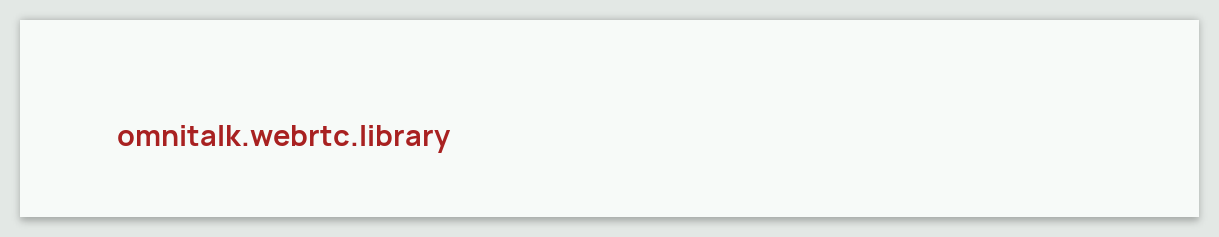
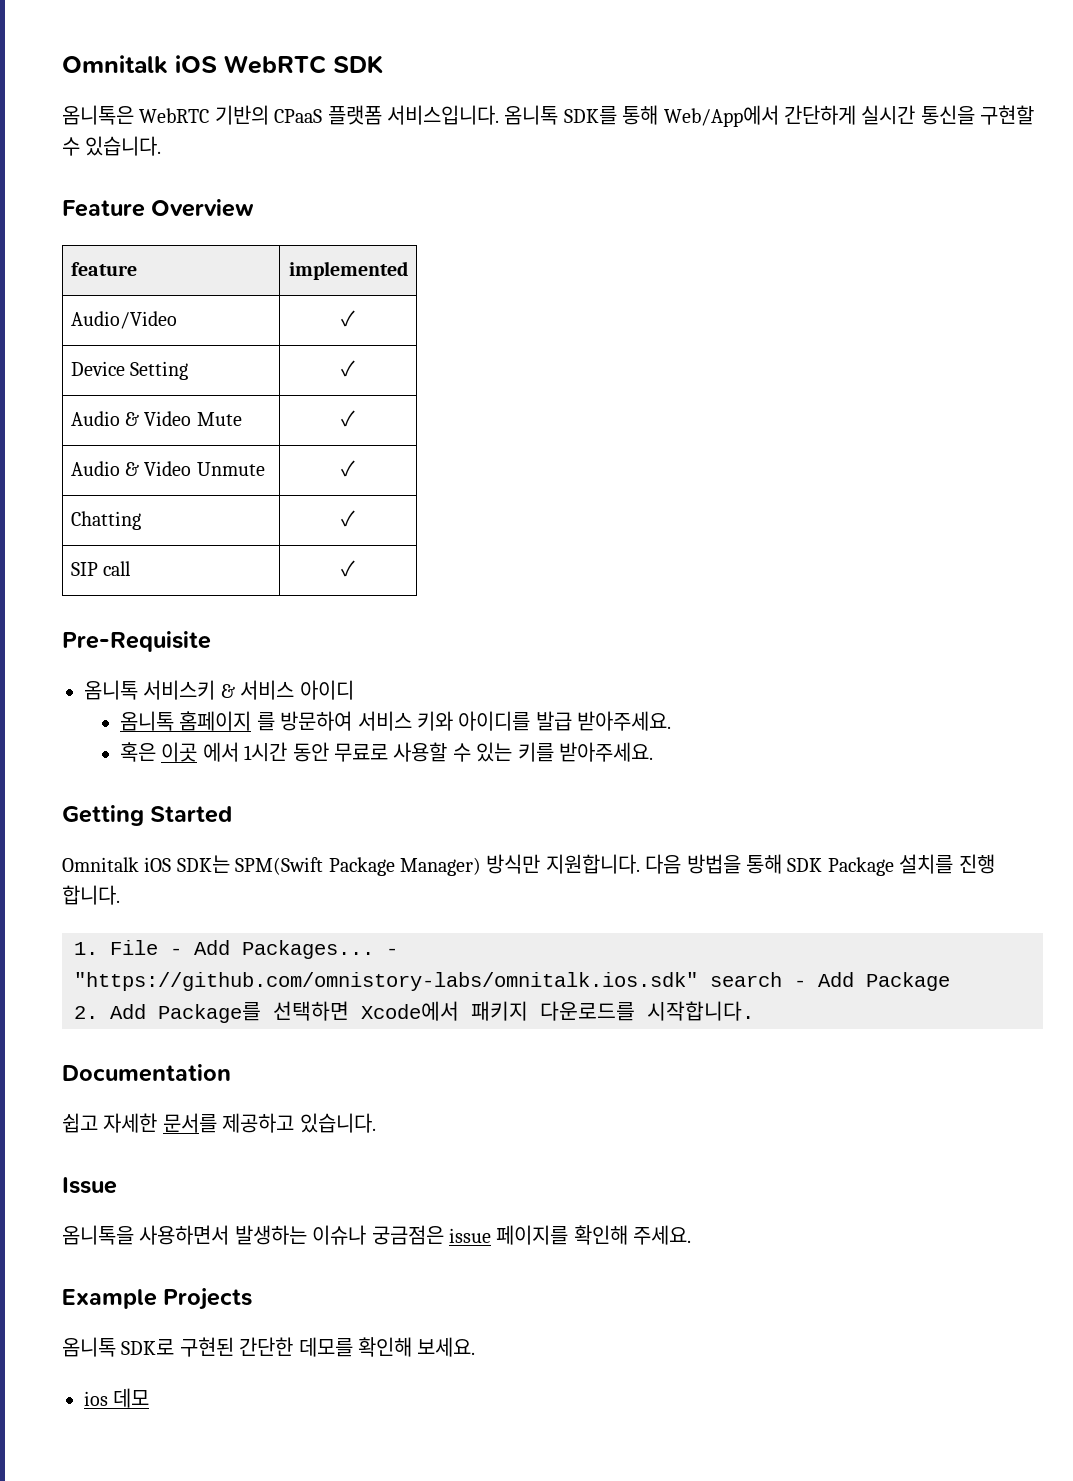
- omnitalk.webrtc.library
+ Omnitalk iOS WebRTC SDK
+ 옴니톡은 WebRTC 기반의 CPaaS 플랫폼 서비스입니다. 옴니톡 SDK를 통해 Web/App에서 간단하게 실시간 통신을 구현할 수 있습니다.
+ Feature Overview
+ feature | implemented
+ Audio/Video | ✓
+ Device Setting | ✓
+ Audio & Video Mute | ✓
+ Audio & Video Unmute | ✓
+ Chatting | ✓
+ SIP call | ✓
+ Pre-Requisite
+ 옴니톡 서비스키 & 서비스 아이디
+ 옴니톡 홈페이지 를 방문하여 서비스 키와 아이디를 발급 받아주세요.
+ 혹은 이곳 에서 1시간 동안 무료로 사용할 수 있는 키를 받아주세요.
+ Getting Started
+ Omnitalk iOS SDK는 SPM(Swift Package Manager) 방식만 지원합니다. 다음 방법을 통해 SDK Package 설치를 진행 합니다.
+ 1. File - Add Packages... - "https://github.com/omnistory-labs/omnitalk.ios.sdk" search - Add Package
+ 2. Add Package를 선택하면 Xcode에서 패키지 다운로드를 시작합니다.
+ Documentation
+ 쉽고 자세한 문서를 제공하고 있습니다.
+ Issue
+ 옴니톡을 사용하면서 발생하는 이슈나 궁금점은 issue 페이지를 확인해 주세요.
+ Example Projects
+ 옴니톡 SDK로 구현된 간단한 데모를 확인해 보세요.
+ ios 데모

